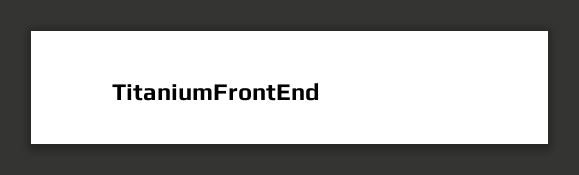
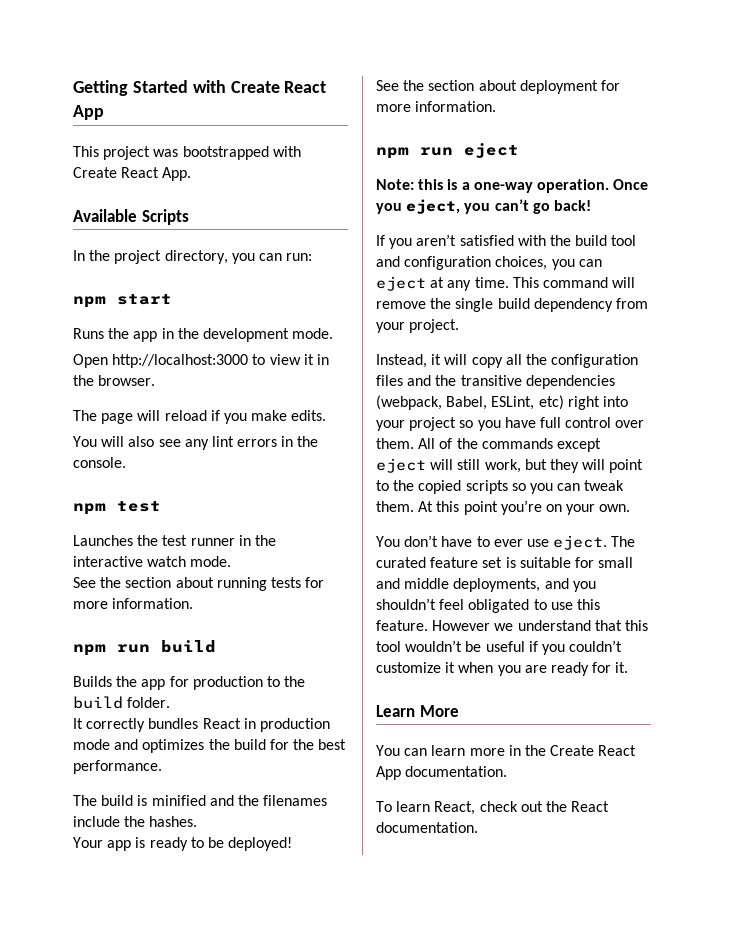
- TitaniumFrontEnd
+ Getting Started with Create React App
+ This project was bootstrapped with Create React App.
+ Available Scripts
+ In the project directory, you can run:
+ npm start
+ Runs the app in the development mode.
+ Open http://localhost:3000 to view it in the browser.
+ The page will reload if you make edits.
+ You will also see any lint errors in the console.
+ npm test
+ Launches the test runner in the interactive watch mode.
+ See the section about running tests for more information.
+ npm run build
+ Builds the app for production to the build folder.
+ It correctly bundles React in production mode and optimizes the build for the best performance.
+ The build is minified and the filenames include the hashes.
+ Your app is ready to be deployed!
+ See the section about deployment for more information.
+ npm run eject
+ Note: this is a one-way operation. Once you eject, you can’t go back!
+ If you aren’t satisfied with the build tool and configuration choices, you can eject at any time. This command will remove the single build dependency from your project.
+ Instead, it will copy all the configuration files and the transitive dependencies (webpack, Babel, ESLint, etc) right into your project so you have full control over them. All of the commands except eject will still work, but they will point to the copied scripts so you can tweak them. At this point you’re on your own.
+ You don’t have to ever use eject. The curated feature set is suitable for small and middle deployments, and you shouldn’t feel obligated to use this feature. However we understand that this tool wouldn’t be useful if you couldn’t customize it when you are ready for it.
+ Learn More
+ You can learn more in the Create React App documentation.
+ To learn React, check out the React documentation.

